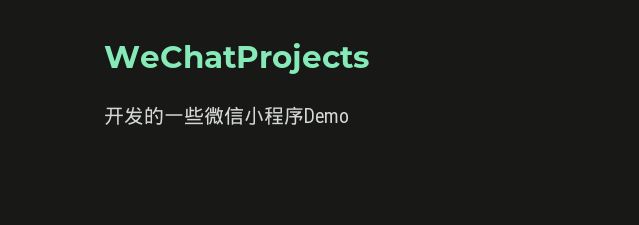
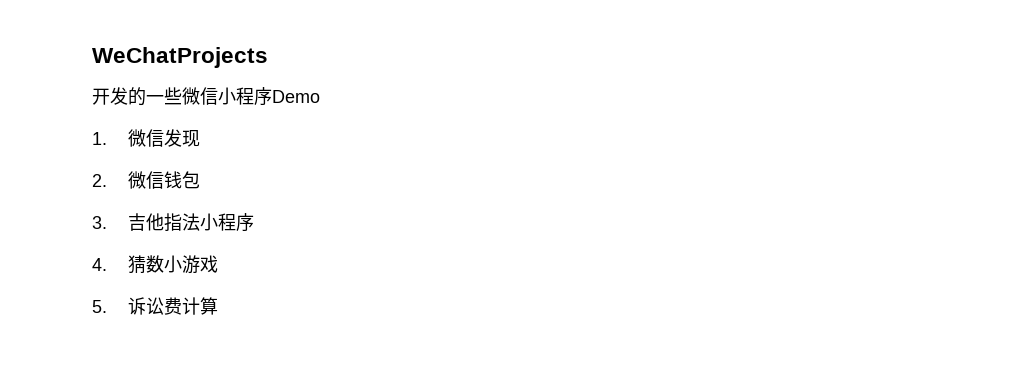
+ 1.微信发现
+ 2.微信钱包
+ 3.吉他指法小程序
+ 4.猜数小游戏
+ 5.诉讼费计算

